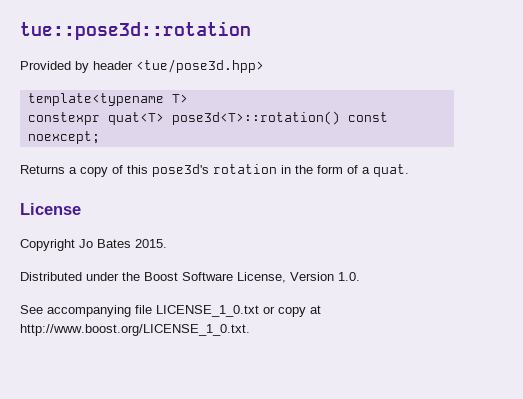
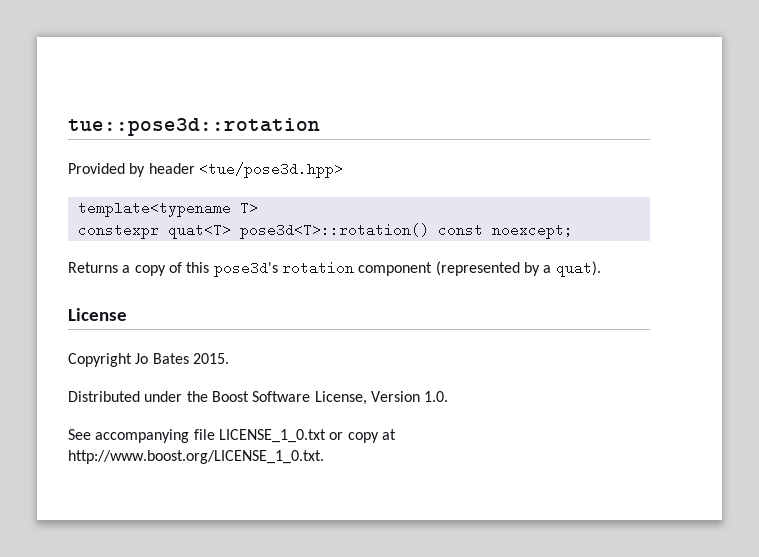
- Returns a copy of this pose3d's rotation in the form of a quat.
+ Returns a copy of this pose3d's rotation component (represented by a quat).

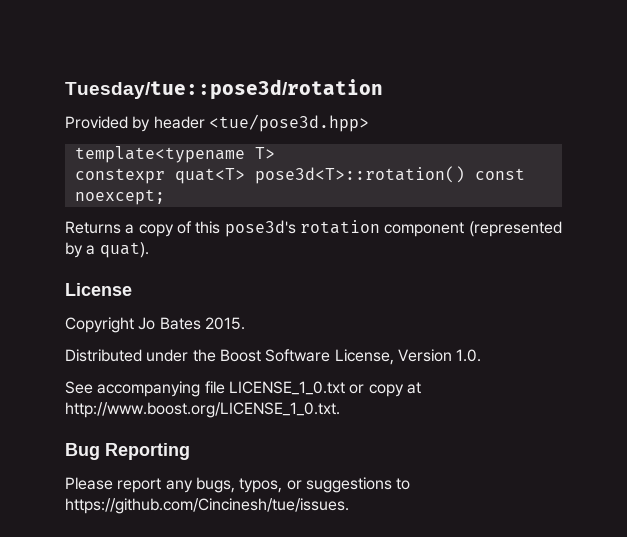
- tue::pose3d::rotation
+ Tuesday/tue::pose3d/rotation
+ Bug Reporting
+ Please report any bugs, typos, or suggestions to https://github.com/Cincinesh/tue/issues.

